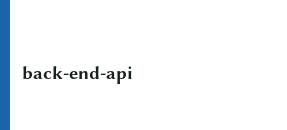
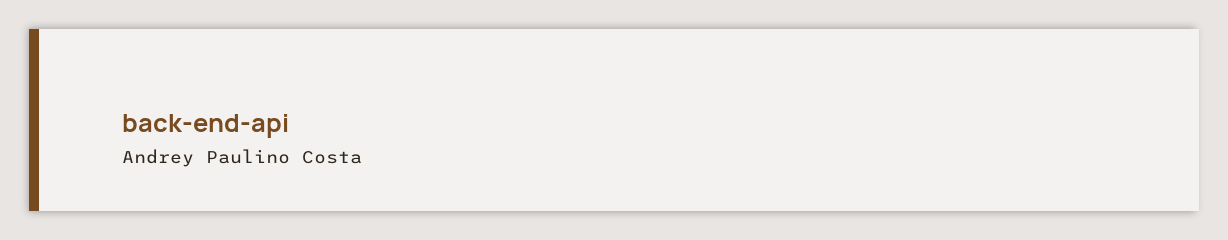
+ Andrey Paulino Costa

